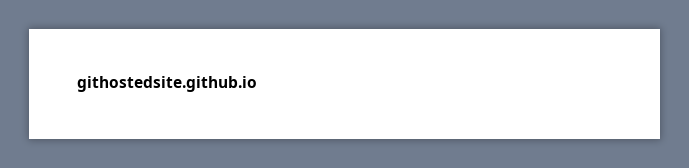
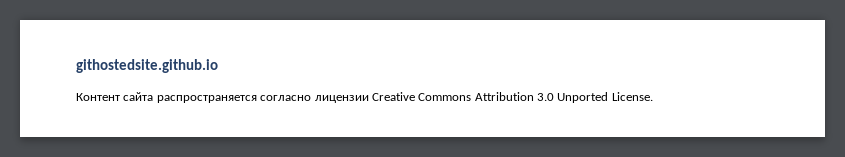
+ Контент сайта распространяется согласно лицензии Creative Commons Attribution 3.0 Unported License.

